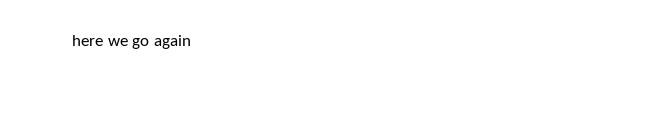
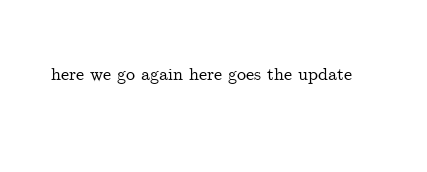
- here we go again
+ here we go again here goes the update

